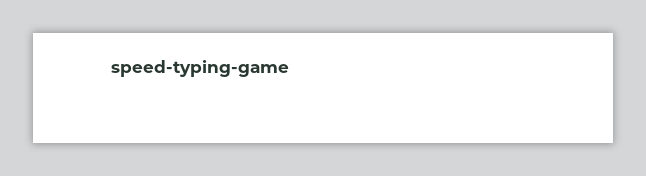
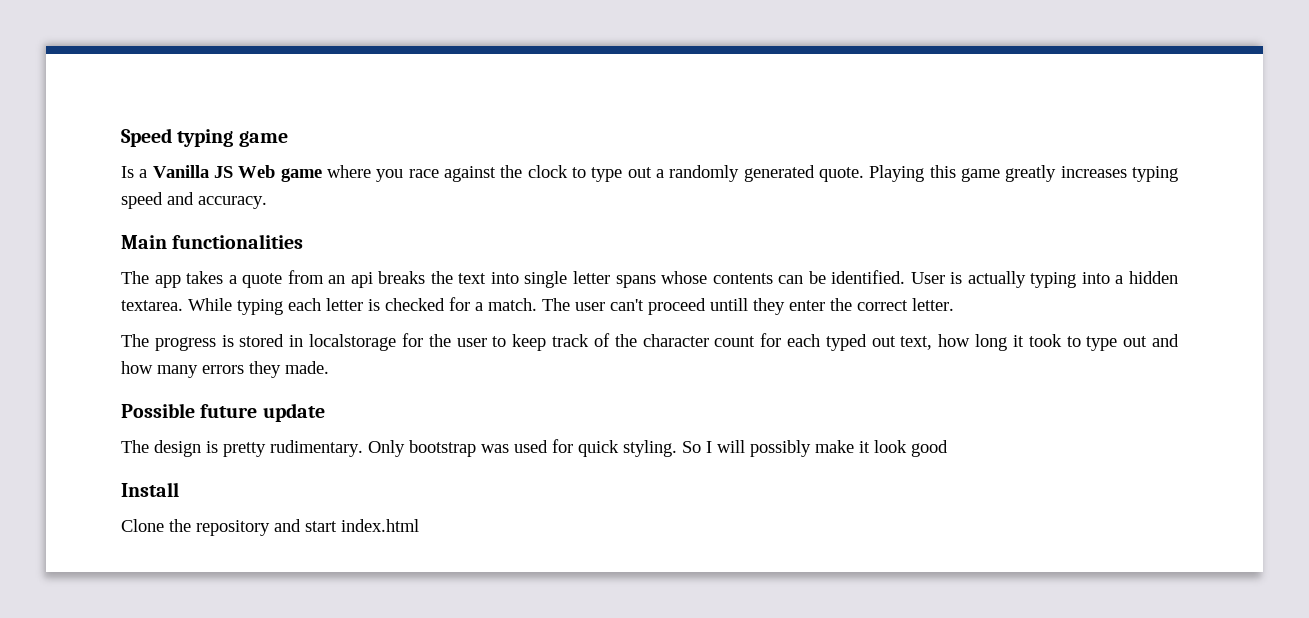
- speed-typing-game
+ Speed typing game
+ Is a Vanilla JS Web game where you race against the clock to type out a randomly generated quote. Playing this game greatly increases typing speed and accuracy.
+ Main functionalities
+ The app takes a quote from an api breaks the text into single letter spans whose contents can be identified. User is actually typing into a hidden textarea. While typing each letter is checked for a match. The user can't proceed untill they enter the correct letter.
+ The progress is stored in localstorage for the user to keep track of the character count for each typed out text, how long it took to type out and how many errors they made.
+ Possible future update
+ The design is pretty rudimentary. Only bootstrap was used for quick styling. So I will possibly make it look good
+ Install
+ Clone the repository and start index.html

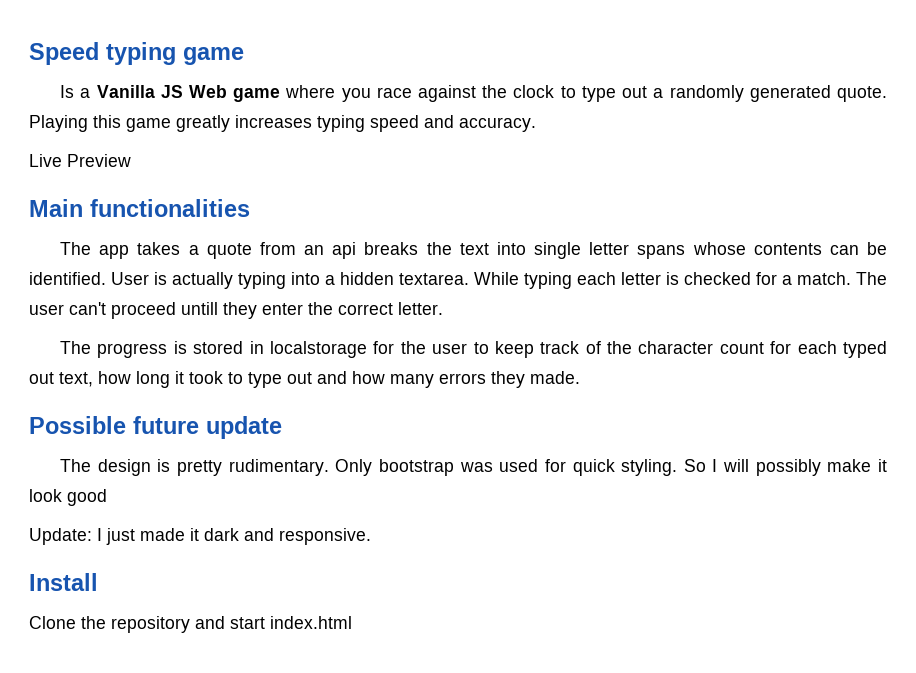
+ Live Preview
+ Update: I just made it dark and responsive.

